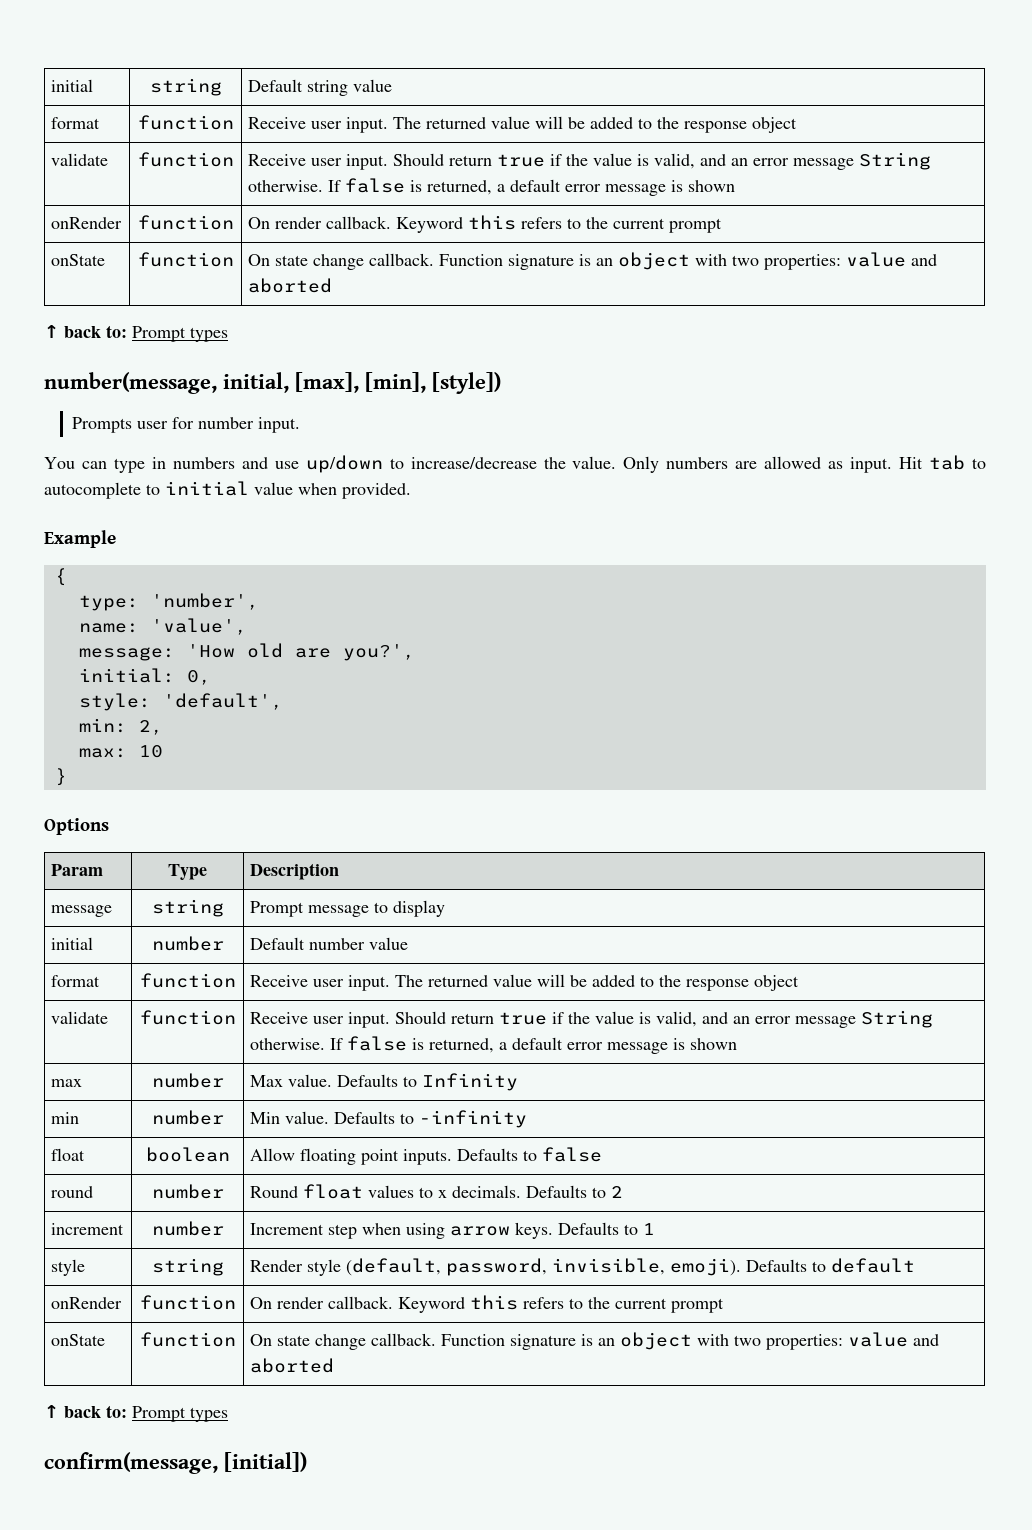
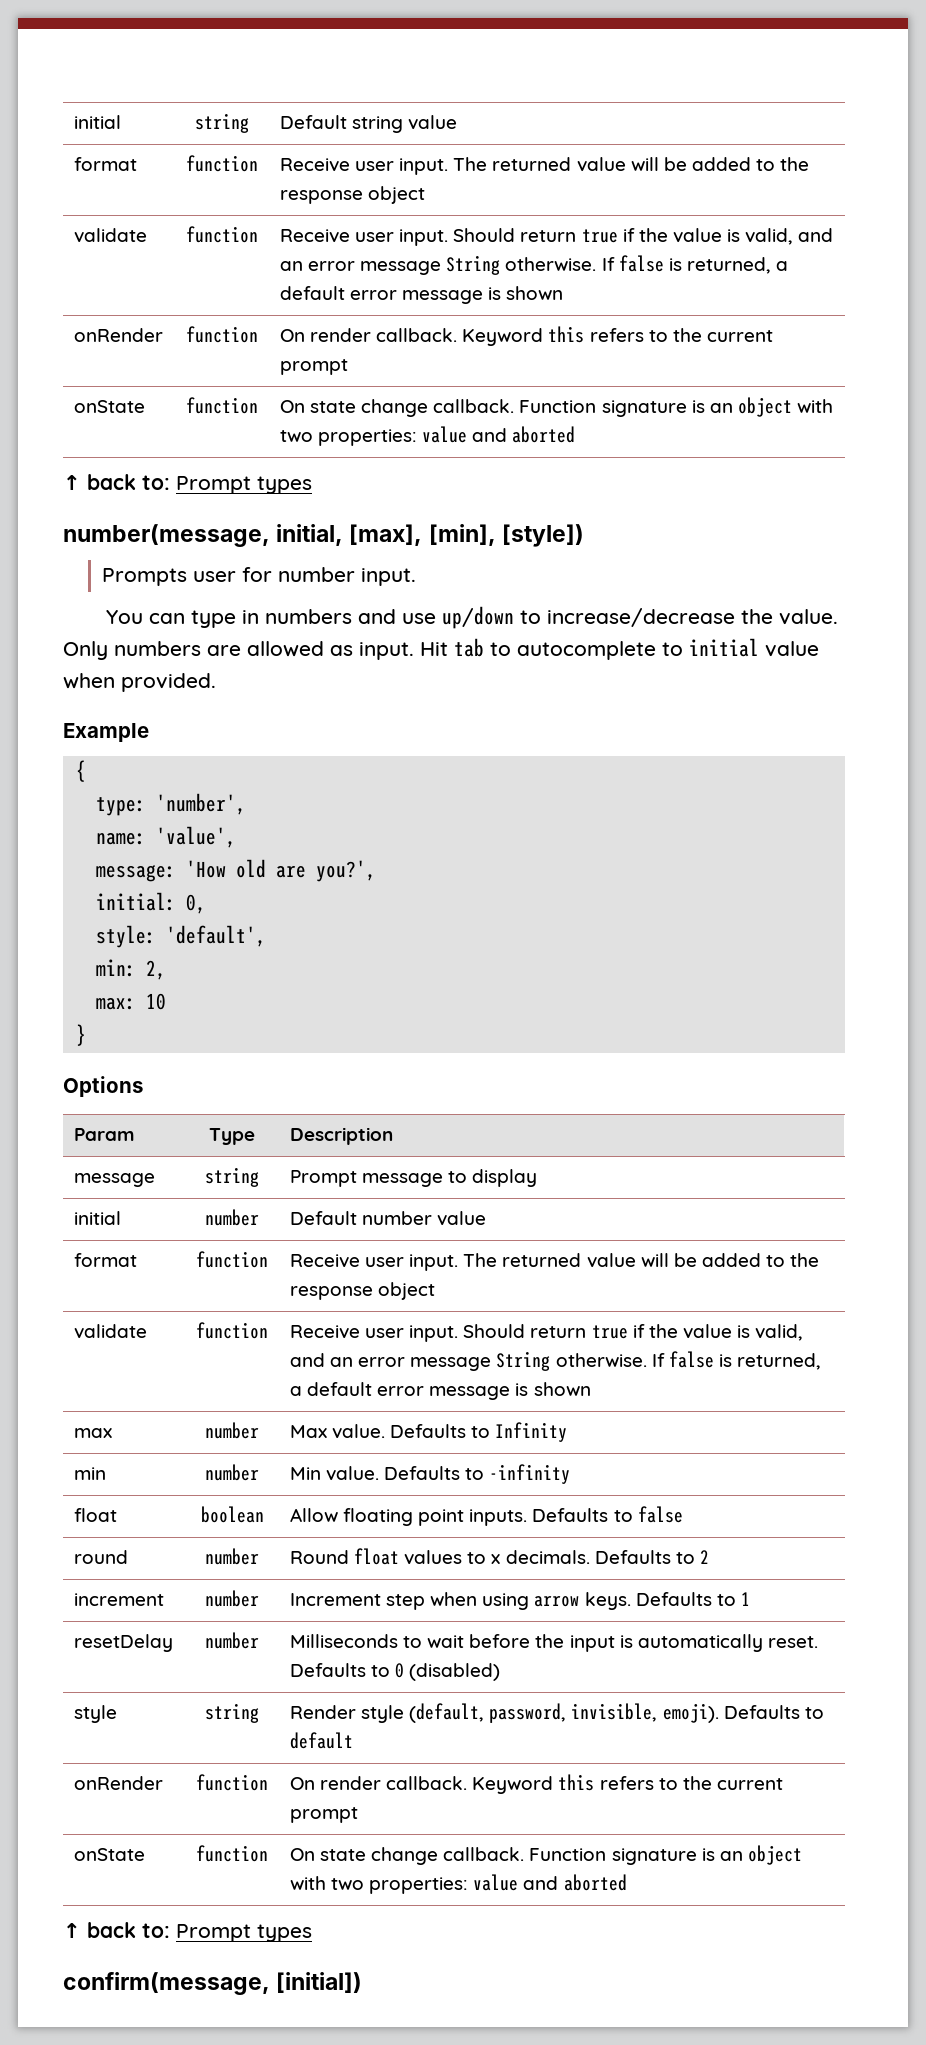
+ resetDelay | number | Milliseconds to wait before the input is automatically reset. Defaults to 0 (disabled)

